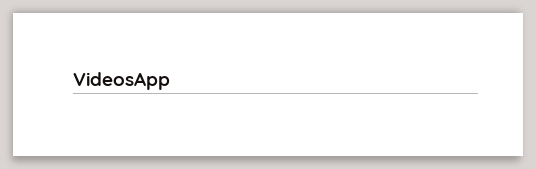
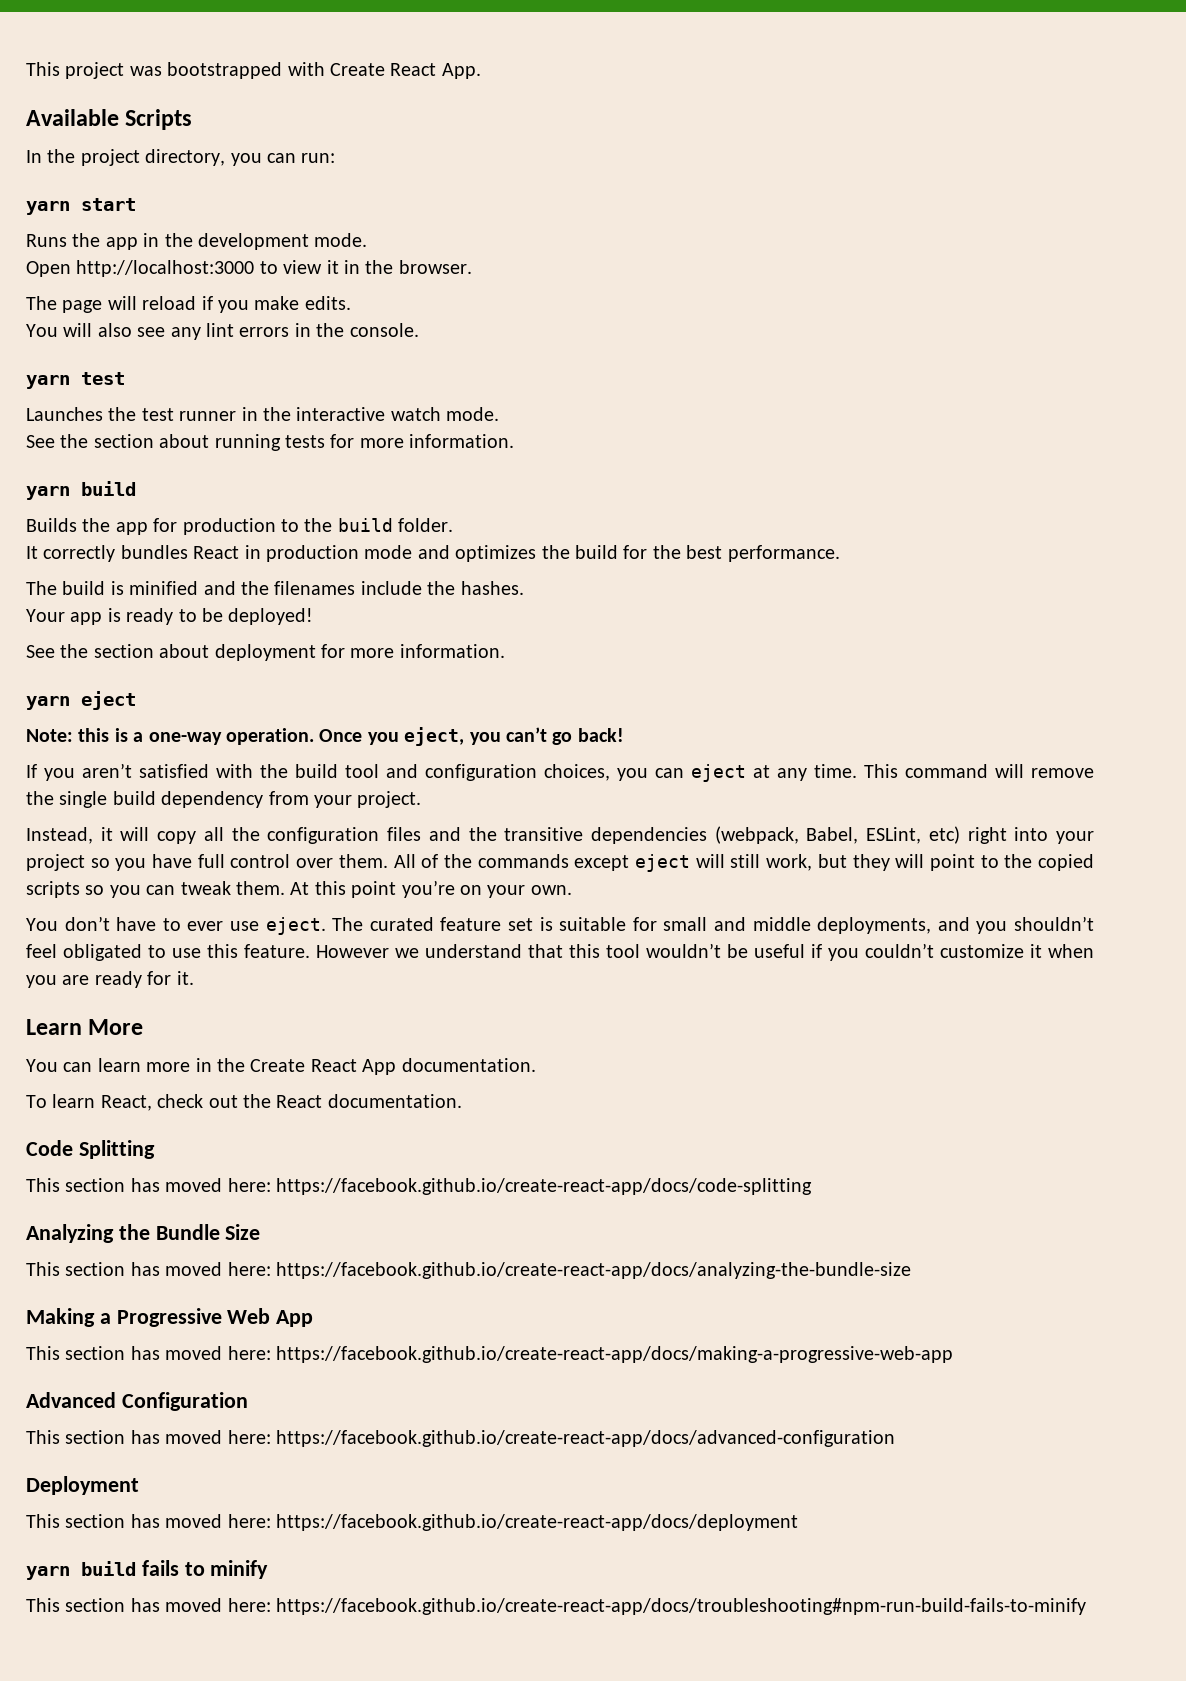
- VideosApp
+ This project was bootstrapped with Create React App.
+ Available Scripts
+ In the project directory, you can run:
+ yarn start
+ Runs the app in the development mode.
+ Open http://localhost:3000 to view it in the browser.
+ The page will reload if you make edits.
+ You will also see any lint errors in the console.
+ yarn test
+ Launches the test runner in the interactive watch mode.
+ See the section about running tests for more information.
+ yarn build
+ Builds the app for production to the build folder.
+ It correctly bundles React in production mode and optimizes the build for the best performance.
+ The build is minified and the filenames include the hashes.
+ Your app is ready to be deployed!
+ See the section about deployment for more information.
+ yarn eject
+ Note: this is a one-way operation. Once you eject, you can’t go back!
+ If you aren’t satisfied with the build tool and configuration choices, you can eject at any time. This command will remove the single build dependency from your project.
+ Instead, it will copy all the configuration files and the transitive dependencies (webpack, Babel, ESLint, etc) right into your project so you have full control over them. All of the commands except eject will still work, but they will point to the copied scripts so you can tweak them. At this point you’re on your own.
+ You don’t have to ever use eject. The curated feature set is suitable for small and middle deployments, and you shouldn’t feel obligated to use this feature. However we understand that this tool wouldn’t be useful if you couldn’t customize it when you are ready for it.
+ Learn More
+ You can learn more in the Create React App documentation.
+ To learn React, check out the React documentation.
+ Code Splitting
+ This section has moved here: https://facebook.github.io/create-react-app/docs/code-splitting
+ Analyzing the Bundle Size
+ This section has moved here: https://facebook.github.io/create-react-app/docs/analyzing-the-bundle-size
+ Making a Progressive Web App
+ This section has moved here: https://facebook.github.io/create-react-app/docs/making-a-progressive-web-app
+ Advanced Configuration
+ This section has moved here: https://facebook.github.io/create-react-app/docs/advanced-configuration
+ Deployment
+ This section has moved here: https://facebook.github.io/create-react-app/docs/deployment
+ yarn build fails to minify
+ This section has moved here: https://facebook.github.io/create-react-app/docs/troubleshooting#npm-run-build-fails-to-minify

